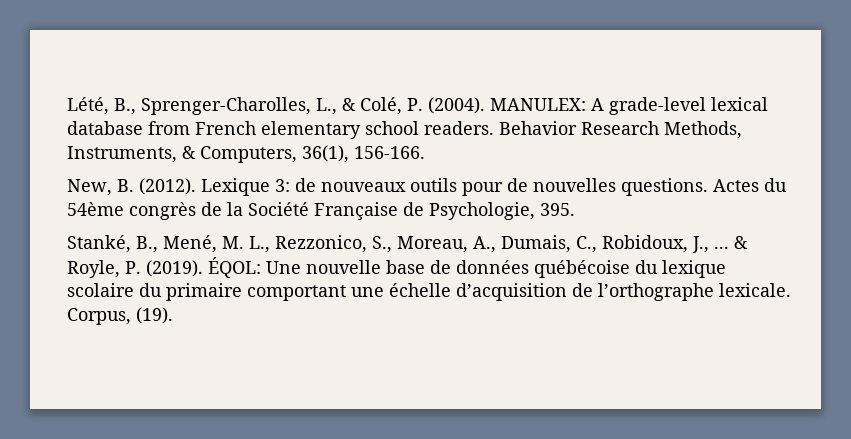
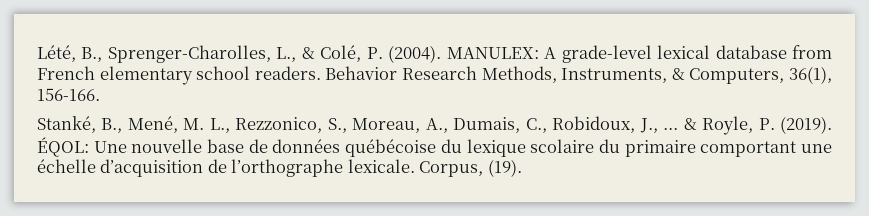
- New, B. (2012). Lexique 3: de nouveaux outils pour de nouvelles questions. Actes du 54ème congrès de la Société Française de Psychologie, 395.

